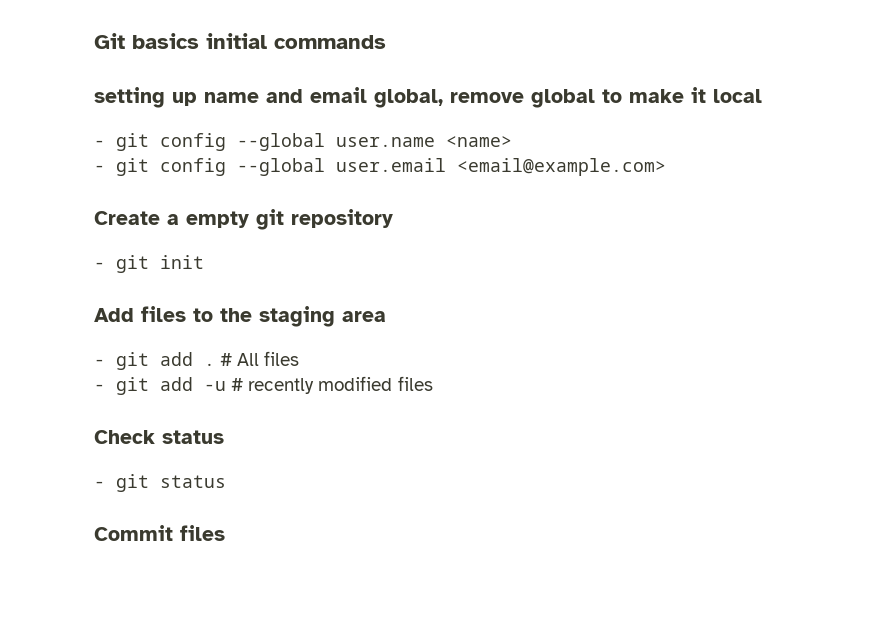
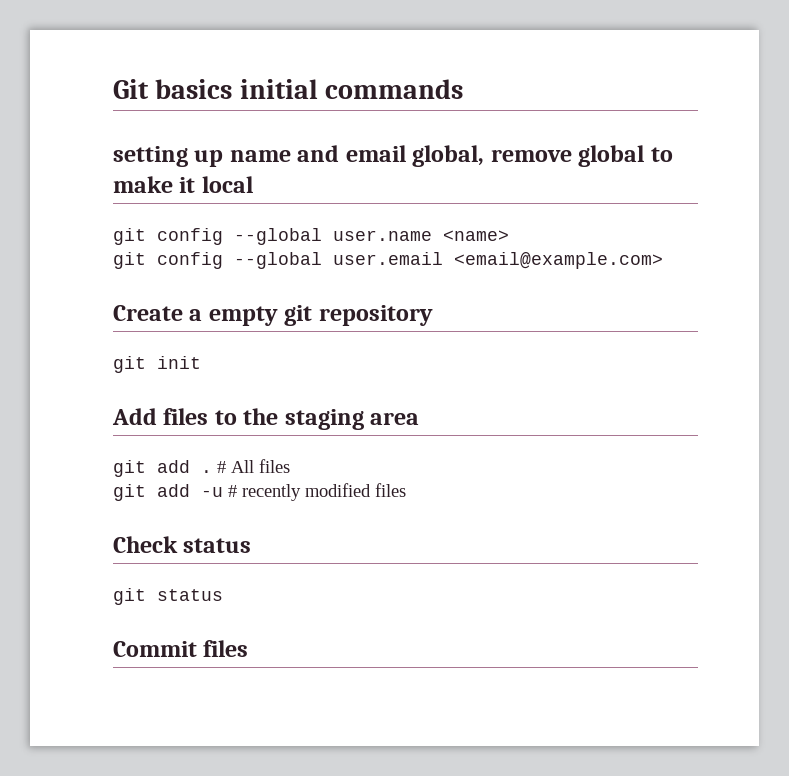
- - git config --global user.name <name>
+ git config --global user.name <name>
- - git config --global user.email <email@example.com>
+ git config --global user.email <email@example.com>
- - git init
+ git init
- - git add .
+ git add .
- - git add -u # recently modified files
+ git add -u # recently modified files
- - git status
+ git status

